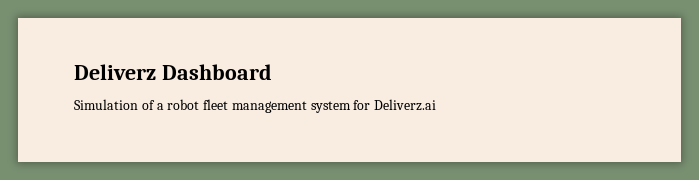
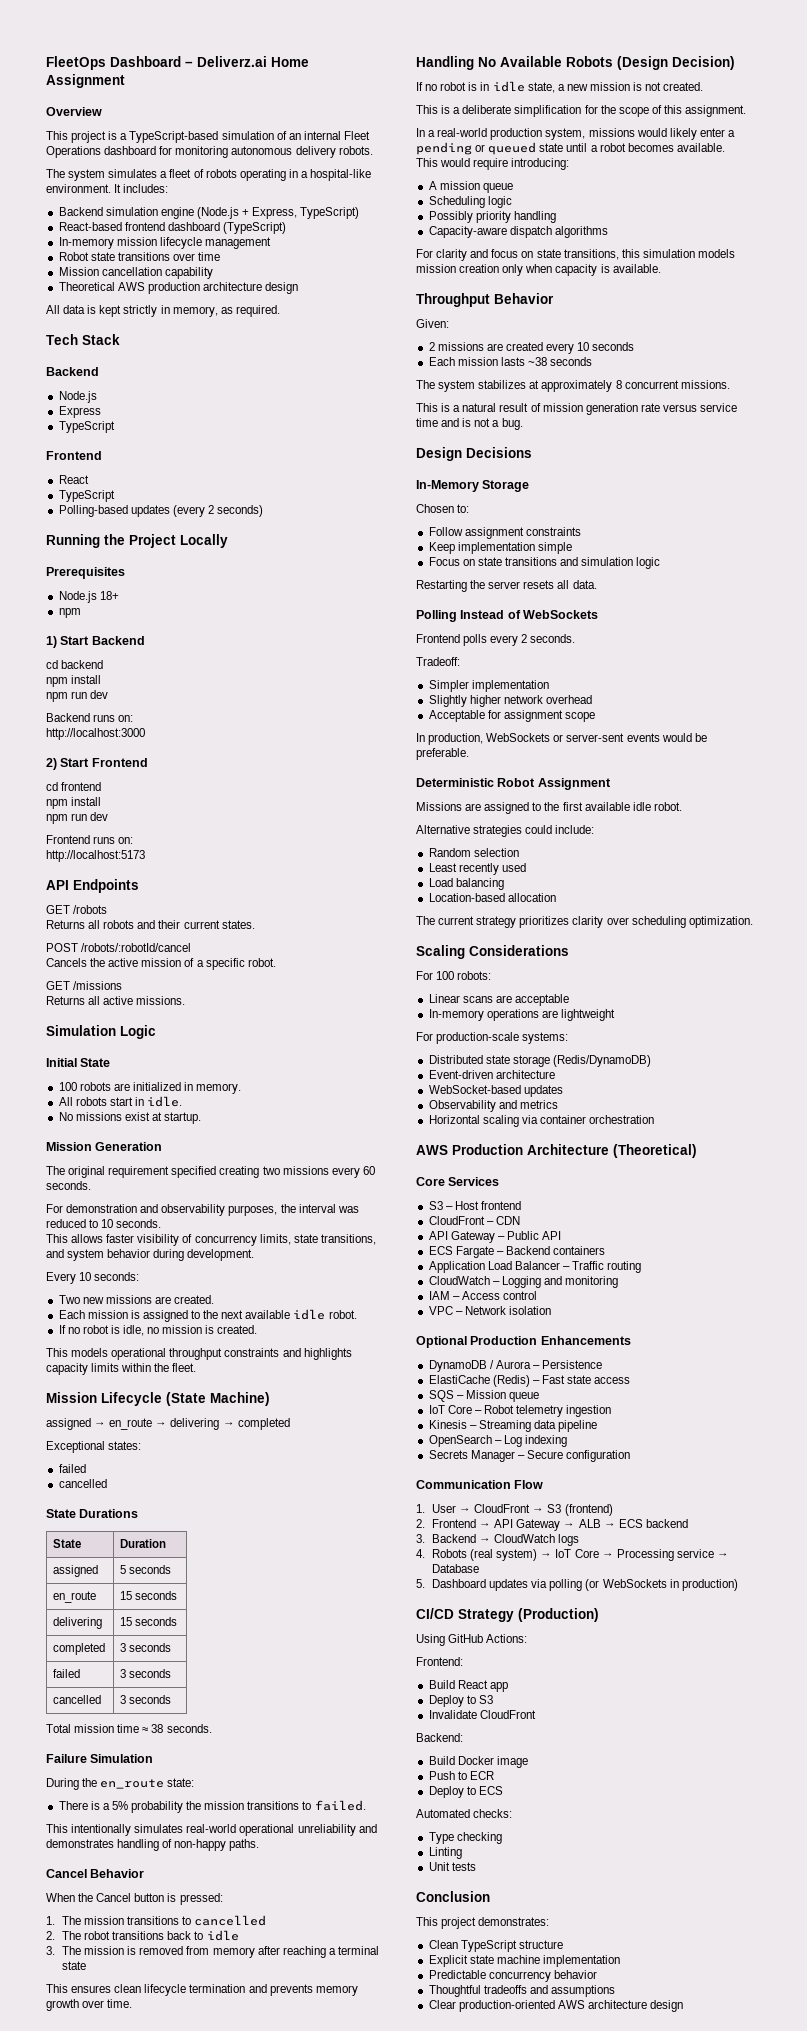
- Deliverz Dashboard
- Simulation of a robot fleet management system for Deliverz.ai
+ FleetOps Dashboard – Deliverz.ai Home Assignment
+ Overview
+ This project is a TypeScript-based simulation of an internal Fleet Operations dashboard for monitoring autonomous delivery robots.
+ The system simulates a fleet of robots operating in a hospital-like environment. It includes:
+ Backend simulation engine (Node.js + Express, TypeScript)
+ React-based frontend dashboard (TypeScript)
+ In-memory mission lifecycle management
+ Robot state transitions over time
+ Mission cancellation capability
+ Theoretical AWS production architecture design
+ All data is kept strictly in memory, as required.
+ Tech Stack
+ Backend
+ Node.js
+ Express
+ TypeScript
+ Frontend
+ React
+ TypeScript
+ Polling-based updates (every 2 seconds)
+ Running the Project Locally
+ Prerequisites
+ Node.js 18+
+ npm
+ 1) Start Backend
+ cd backend
+ npm install
+ npm run dev
+ Backend runs on:
+ http://localhost:3000
+ 2) Start Frontend
+ cd frontend
+ npm install
+ npm run dev
+ Frontend runs on:
+ http://localhost:5173
+ API Endpoints
+ GET /robots
+ Returns all robots and their current states.
+ POST /robots/:robotId/cancel
+ Cancels the active mission of a specific robot.
+ GET /missions
+ Returns all active missions.
+ Simulation Logic
+ Initial State
+ 100 robots are initialized in memory.
+ All robots start in idle.
+ No missions exist at startup.
+ Mission Generation
+ The original requirement specified creating two missions every 60 seconds.
+ For demonstration and observability purposes, the interval was reduced to 10 seconds.
+ This allows faster visibility of concurrency limits, state transitions, and system behavior during development.
+ Every 10 seconds:
+ Two new missions are created.
+ Each mission is assigned to the next available idle robot.
+ If no robot is idle, no mission is created.
+ This models operational throughput constraints and highlights capacity limits within the fleet.
+ Mission Lifecycle (State Machine)
+ assigned → en_route → delivering → completed
+ Exceptional states:
+ failed
+ cancelled
+ State Durations
+ State | Duration
+ assigned | 5 seconds
+ en_route | 15 seconds
+ delivering | 15 seconds
+ completed | 3 seconds
+ failed | 3 seconds
+ cancelled | 3 seconds
+ Total mission time ≈ 38 seconds.
+ Failure Simulation
+ During the en_route state:
+ There is a 5% probability the mission transitions to failed.
+ This intentionally simulates real-world operational unreliability and demonstrates handling of non-happy paths.
+ Cancel Behavior
+ When the Cancel button is pressed:
+ 1. The mission transitions to cancelled
+ 2. The robot transitions back to idle
+ 3. The mission is removed from memory after reaching a terminal state
+ This ensures clean lifecycle termination and prevents memory growth over time.
+ Handling No Available Robots (Design Decision)
+ If no robot is in idle state, a new mission is not created.
+ This is a deliberate simplification for the scope of this assignment.
+ In a real-world production system, missions would likely enter a pending or queued state until a robot becomes available.
+ This would require introducing:
+ A mission queue
+ Scheduling logic
+ Possibly priority handling
+ Capacity-aware dispatch algorithms
+ For clarity and focus on state transitions, this simulation models mission creation only when capacity is available.
+ Throughput Behavior
+ Given:
+ 2 missions are created every 10 seconds
+ Each mission lasts ~38 seconds
+ The system stabilizes at approximately 8 concurrent missions.
+ This is a natural result of mission generation rate versus service time and is not a bug.
+ Design Decisions
+ In-Memory Storage
+ Chosen to:
+ Follow assignment constraints
+ Keep implementation simple
+ Focus on state transitions and simulation logic
+ Restarting the server resets all data.
+ Polling Instead of WebSockets
+ Frontend polls every 2 seconds.
+ Tradeoff:
+ Simpler implementation
+ Slightly higher network overhead
+ Acceptable for assignment scope
+ In production, WebSockets or server-sent events would be preferable.
+ Deterministic Robot Assignment
+ Missions are assigned to the first available idle robot.
+ Alternative strategies could include:
+ Random selection
+ Least recently used
+ Load balancing
+ Location-based allocation
+ The current strategy prioritizes clarity over scheduling optimization.
+ Scaling Considerations
+ For 100 robots:
+ Linear scans are acceptable
+ In-memory operations are lightweight
+ For production-scale systems:
+ Distributed state storage (Redis/DynamoDB)
+ Event-driven architecture
+ WebSocket-based updates
+ Observability and metrics
+ Horizontal scaling via container orchestration
+ AWS Production Architecture (Theoretical)
+ Core Services
+ S3 – Host frontend
+ CloudFront – CDN
+ API Gateway – Public API
+ ECS Fargate – Backend containers
+ Application Load Balancer – Traffic routing
+ CloudWatch – Logging and monitoring
+ IAM – Access control
+ VPC – Network isolation
+ Optional Production Enhancements
+ DynamoDB / Aurora – Persistence
+ ElastiCache (Redis) – Fast state access
+ SQS – Mission queue
+ IoT Core – Robot telemetry ingestion
+ Kinesis – Streaming data pipeline
+ OpenSearch – Log indexing
+ Secrets Manager – Secure configuration
+ Communication Flow
+ 1. User → CloudFront → S3 (frontend)
+ 2. Frontend → API Gateway → ALB → ECS backend
+ 3. Backend → CloudWatch logs
+ 4. Robots (real system) → IoT Core → Processing service → Database
+ 5. Dashboard updates via polling (or WebSockets in production)
+ CI/CD Strategy (Production)
+ Using GitHub Actions:
+ Frontend:
+ Build React app
+ Deploy to S3
+ Invalidate CloudFront
+ Backend:
+ Build Docker image
+ Push to ECR
+ Deploy to ECS
+ Automated checks:
+ Type checking
+ Linting
+ Unit tests
+ Conclusion
+ This project demonstrates:
+ Clean TypeScript structure
+ Explicit state machine implementation
+ Predictable concurrency behavior
+ Thoughtful tradeoffs and assumptions
+ Clear production-oriented AWS architecture design

